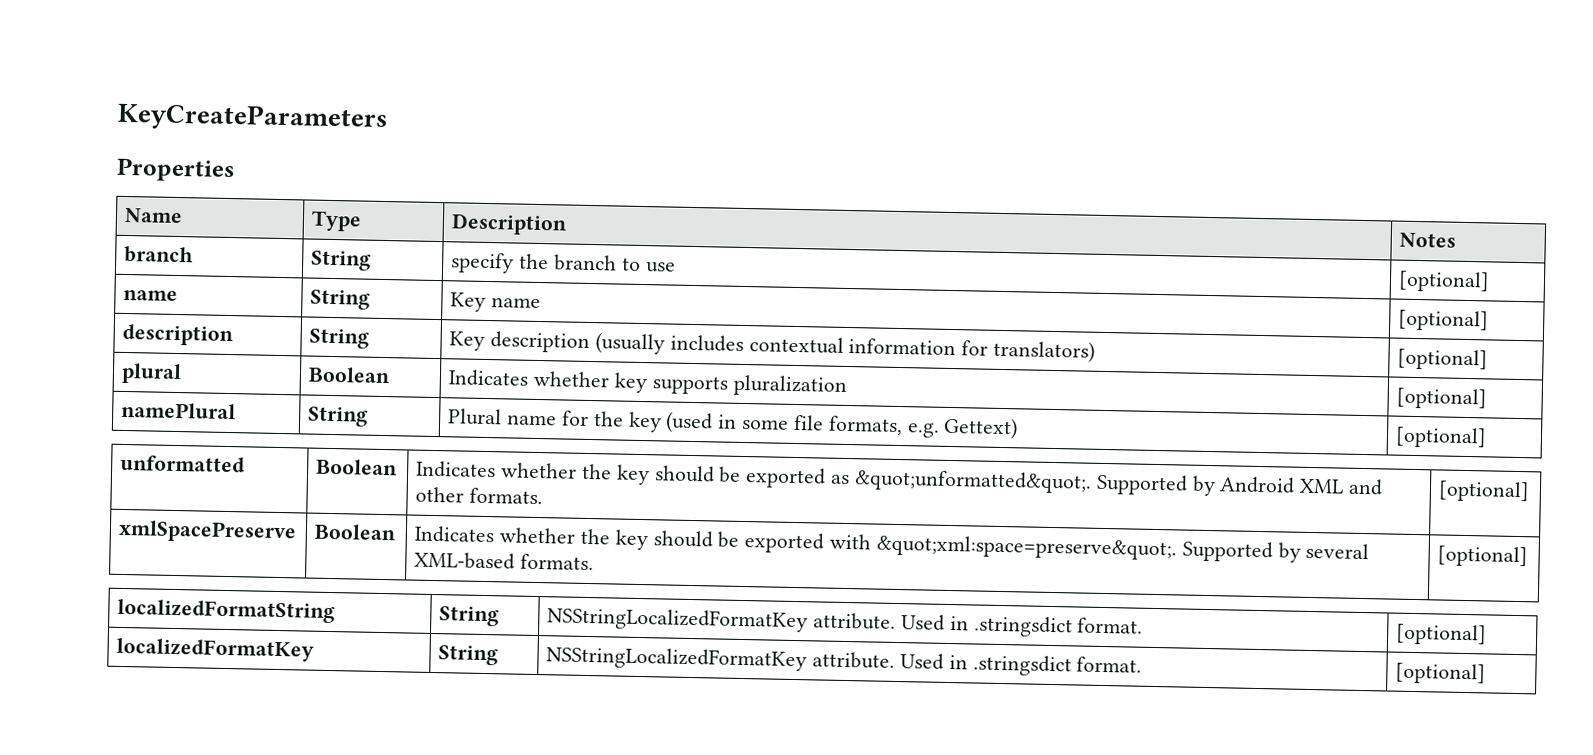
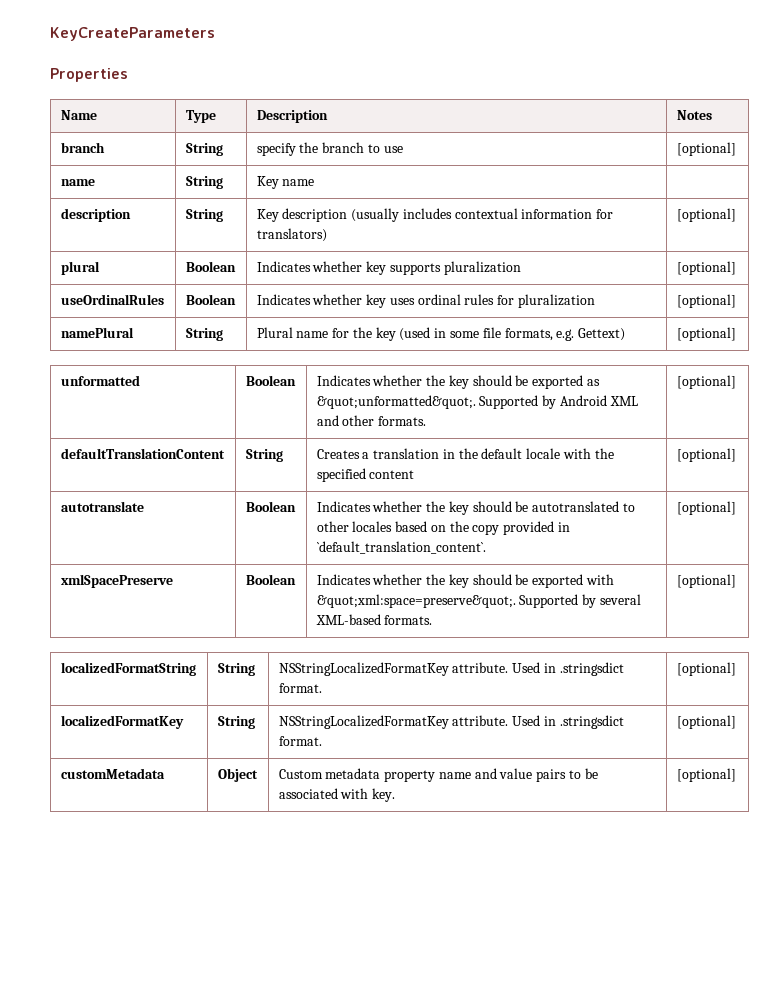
- name | String | Key name | [optional]
+ name | String | Key name |
+ useOrdinalRules | Boolean | Indicates whether key uses ordinal rules for pluralization | [optional]
+ defaultTranslationContent | String | Creates a translation in the default locale with the specified content | [optional]
+ autotranslate | Boolean | Indicates whether the key should be autotranslated to other locales based on the copy provided in `default_translation_content`. | [optional]
+ customMetadata | Object | Custom metadata property name and value pairs to be associated with key. | [optional]

